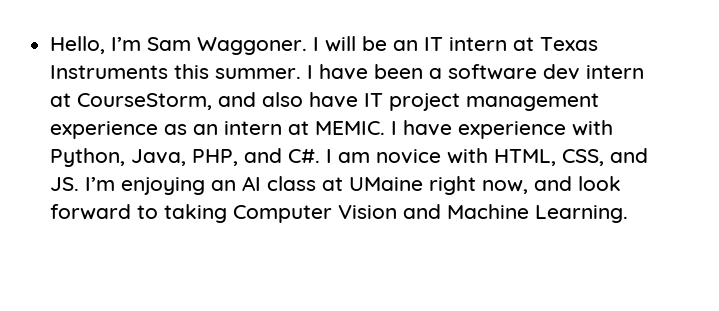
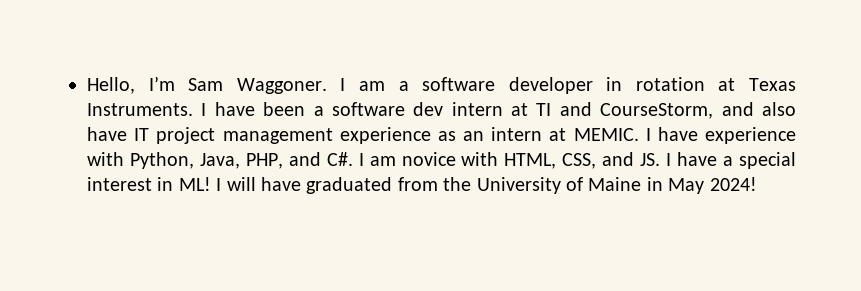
- I will be an IT intern at Texas Instruments this summer.
+ I am a software developer in rotation at Texas Instruments.
- I have been a software dev intern at CourseStorm, and also have IT project management experience as an intern at MEMIC.
+ I have been a software dev intern at TI and CourseStorm, and also have IT project management experience as an intern at MEMIC.
- I have experience with Python, Java, PHP, and C#. I am novice with HTML, CSS, and JS. I’m enjoying an AI class at UMaine right now, and look forward to taking Computer Vision and Machine Learning.
+ I have experience with Python, Java, PHP, and C#. I am novice with HTML, CSS, and JS. I have a special interest in ML! I will have graduated from the University of Maine in May 2024!

